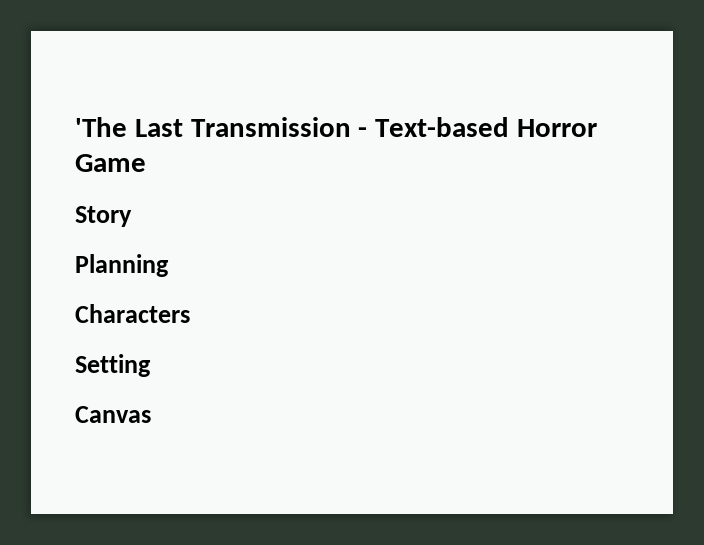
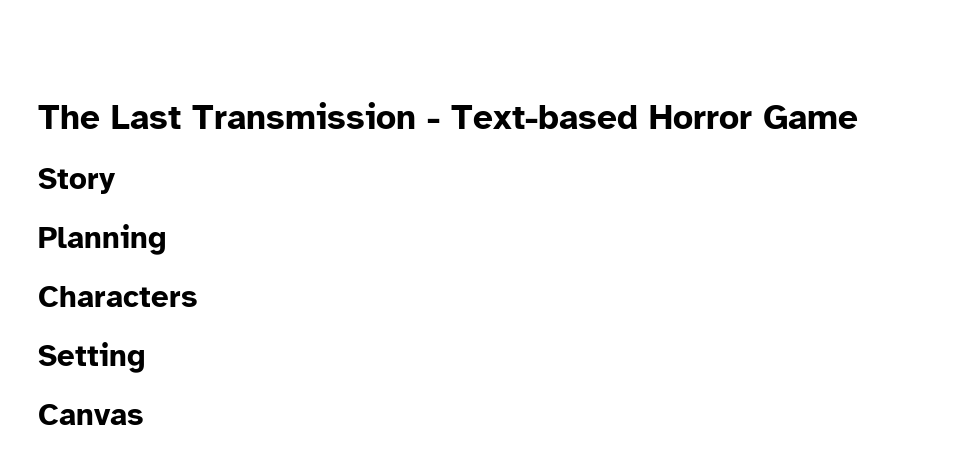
- 'The Last Transmission - Text-based Horror Game
+ The Last Transmission - Text-based Horror Game

